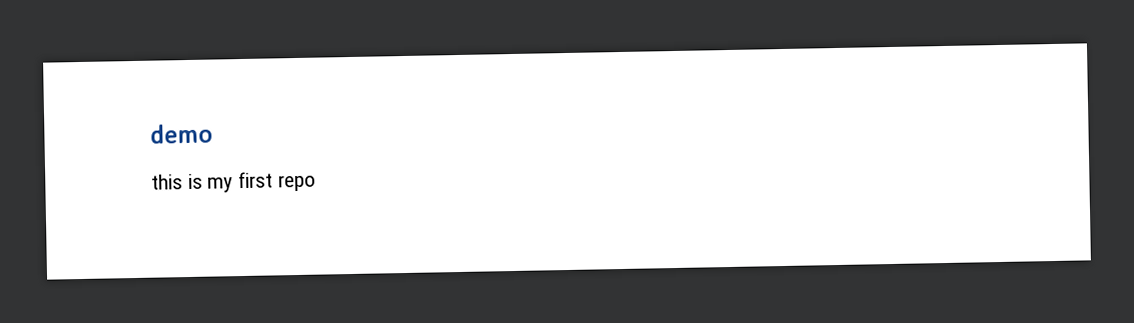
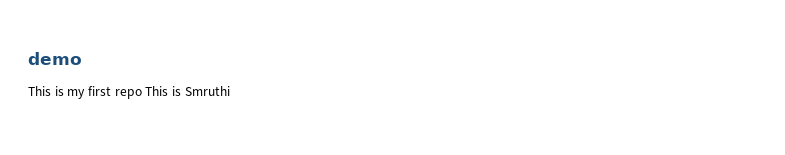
- this is my first repo
+ This is my first repo This is Smruthi

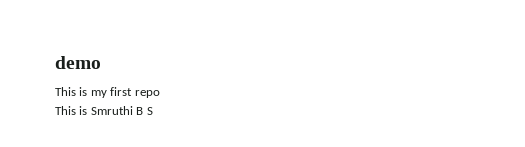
- This is my first repo This is Smruthi
+ This is my first repo
+ This is Smruthi B S

